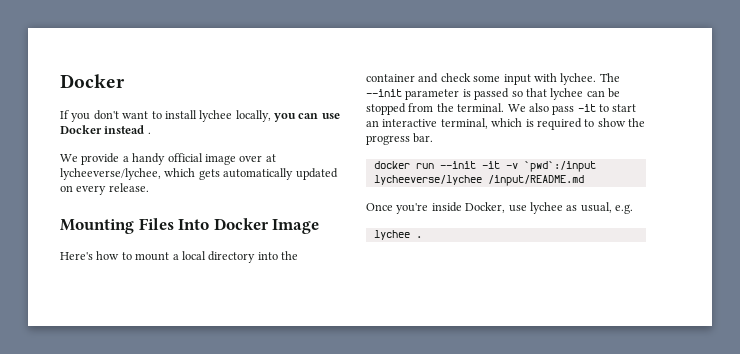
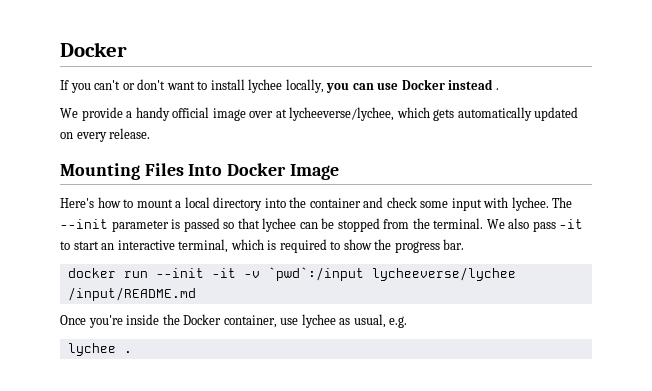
- If you don't want to install lychee locally, you can use Docker instead .
+ If you can't or don't want to install lychee locally, you can use Docker instead .
- Once you're inside Docker, use lychee as usual, e.g.
+ Once you're inside the Docker container, use lychee as usual, e.g.

